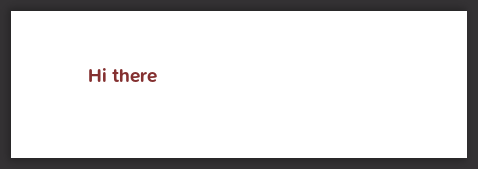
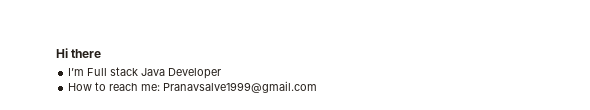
+ I’m Full stack Java Developer
+ How to reach me: Pranavsalve1999@gmail.com

